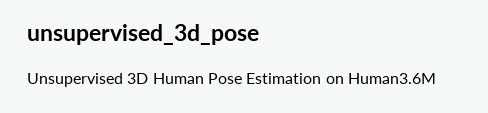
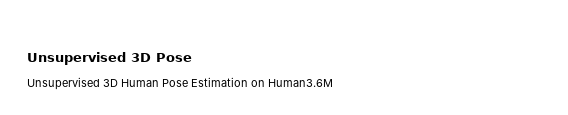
- unsupervised_3d_pose
+ Unsupervised 3D Pose

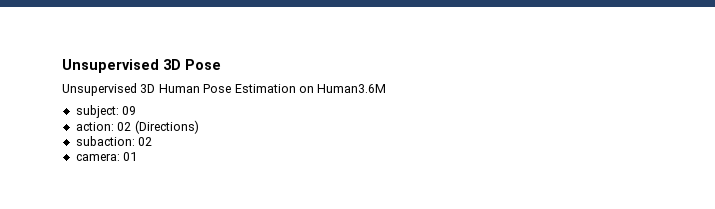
+ subject: 09
+ action: 02 (Directions)
+ subaction: 02
+ camera: 01

